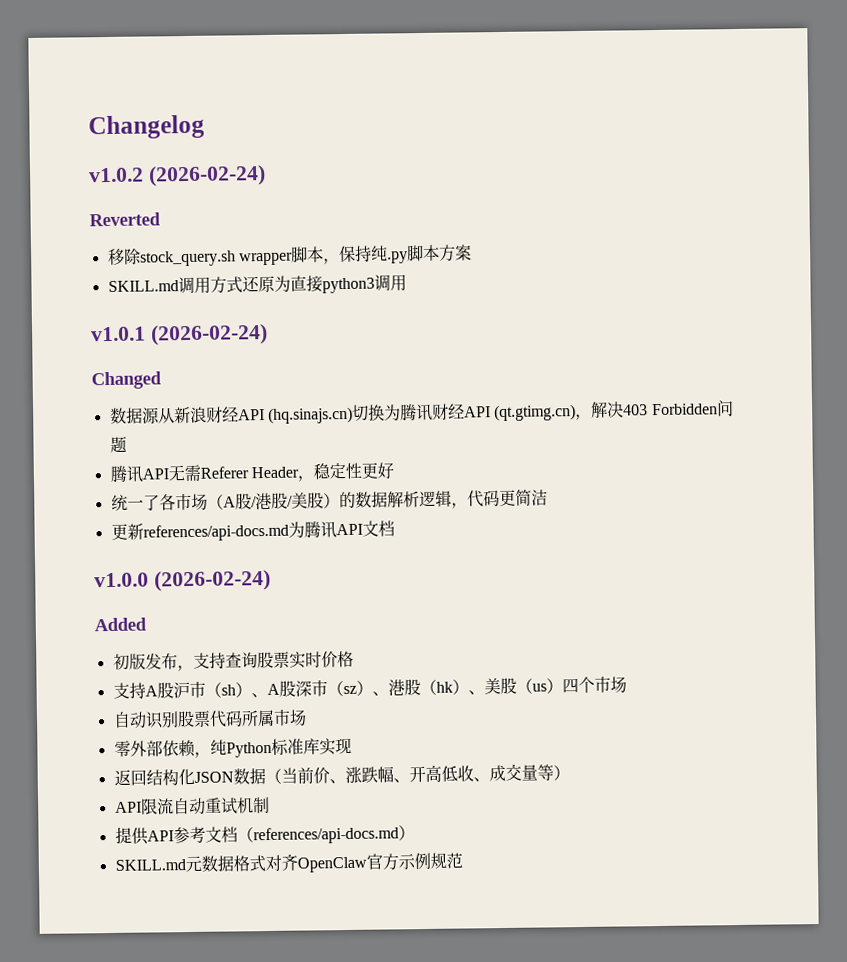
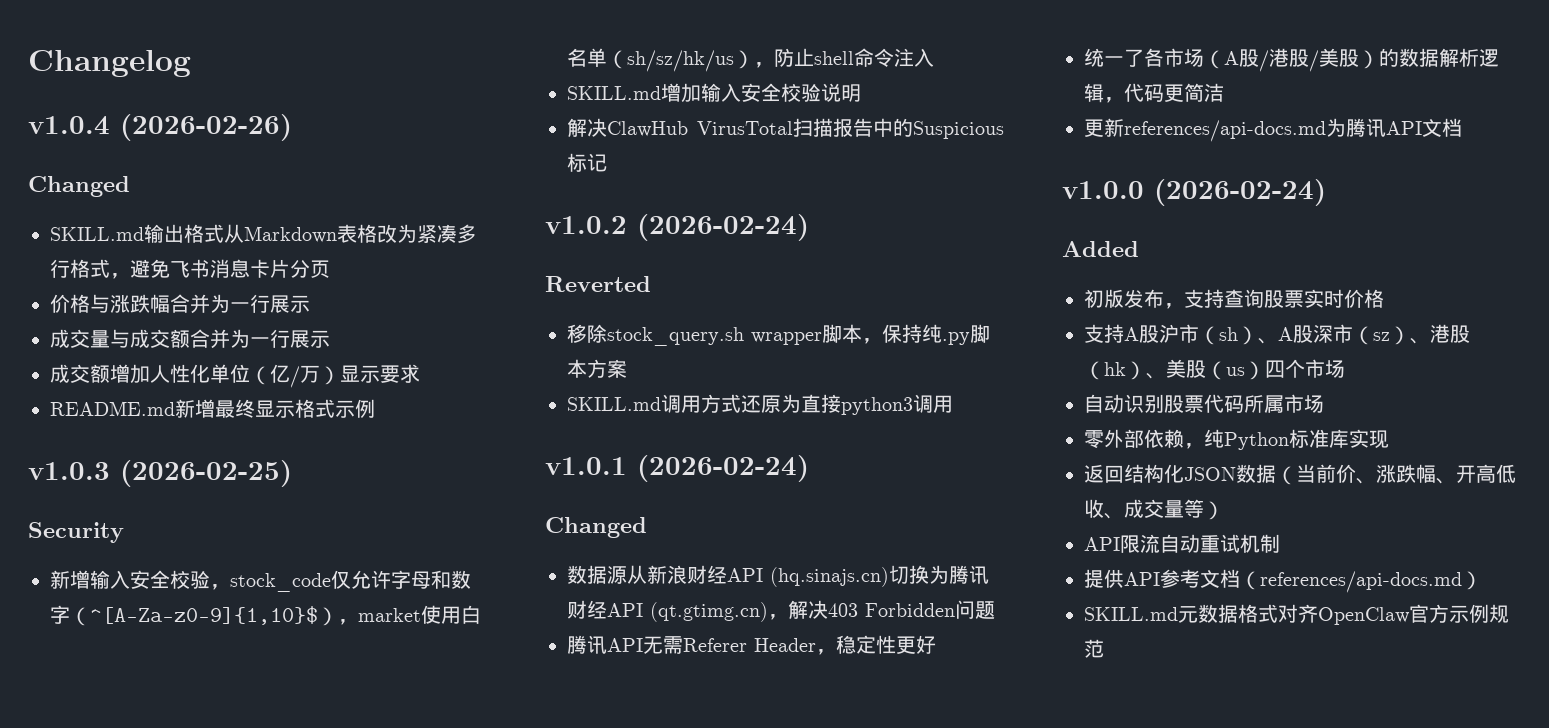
+ v1.0.4 (2026-02-26)
+ Changed
+ SKILL.md输出格式从Markdown表格改为紧凑多行格式，避免飞书消息卡片分页
+ 价格与涨跌幅合并为一行展示
+ 成交量与成交额合并为一行展示
+ 成交额增加人性化单位（亿/万）显示要求
+ README.md新增最终显示格式示例
+ v1.0.3 (2026-02-25)
+ Security
+ 新增输入安全校验，stock_code仅允许字母和数字（^[A-Za-z0-9]{1,10}$），market使用白名单（sh/sz/hk/us），防止shell命令注入
+ SKILL.md增加输入安全校验说明
+ 解决ClawHub VirusTotal扫描报告中的Suspicious标记

